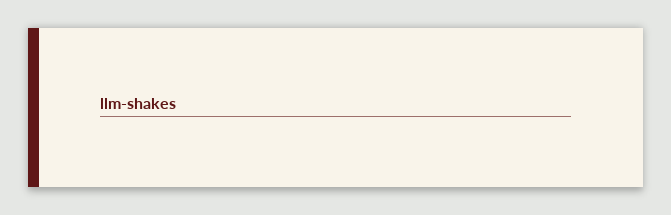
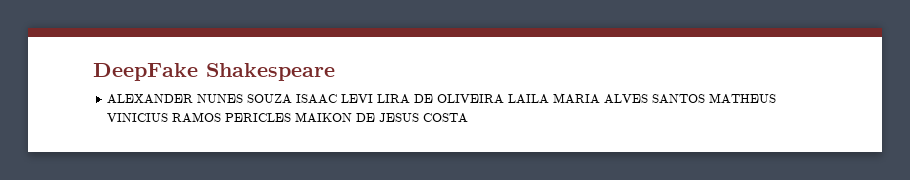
- llm-shakes
+ DeepFake Shakespeare
+ ALEXANDER NUNES SOUZA ISAAC LEVI LIRA DE OLIVEIRA LAILA MARIA ALVES SANTOS MATHEUS VINICIUS RAMOS PERICLES MAIKON DE JESUS COSTA

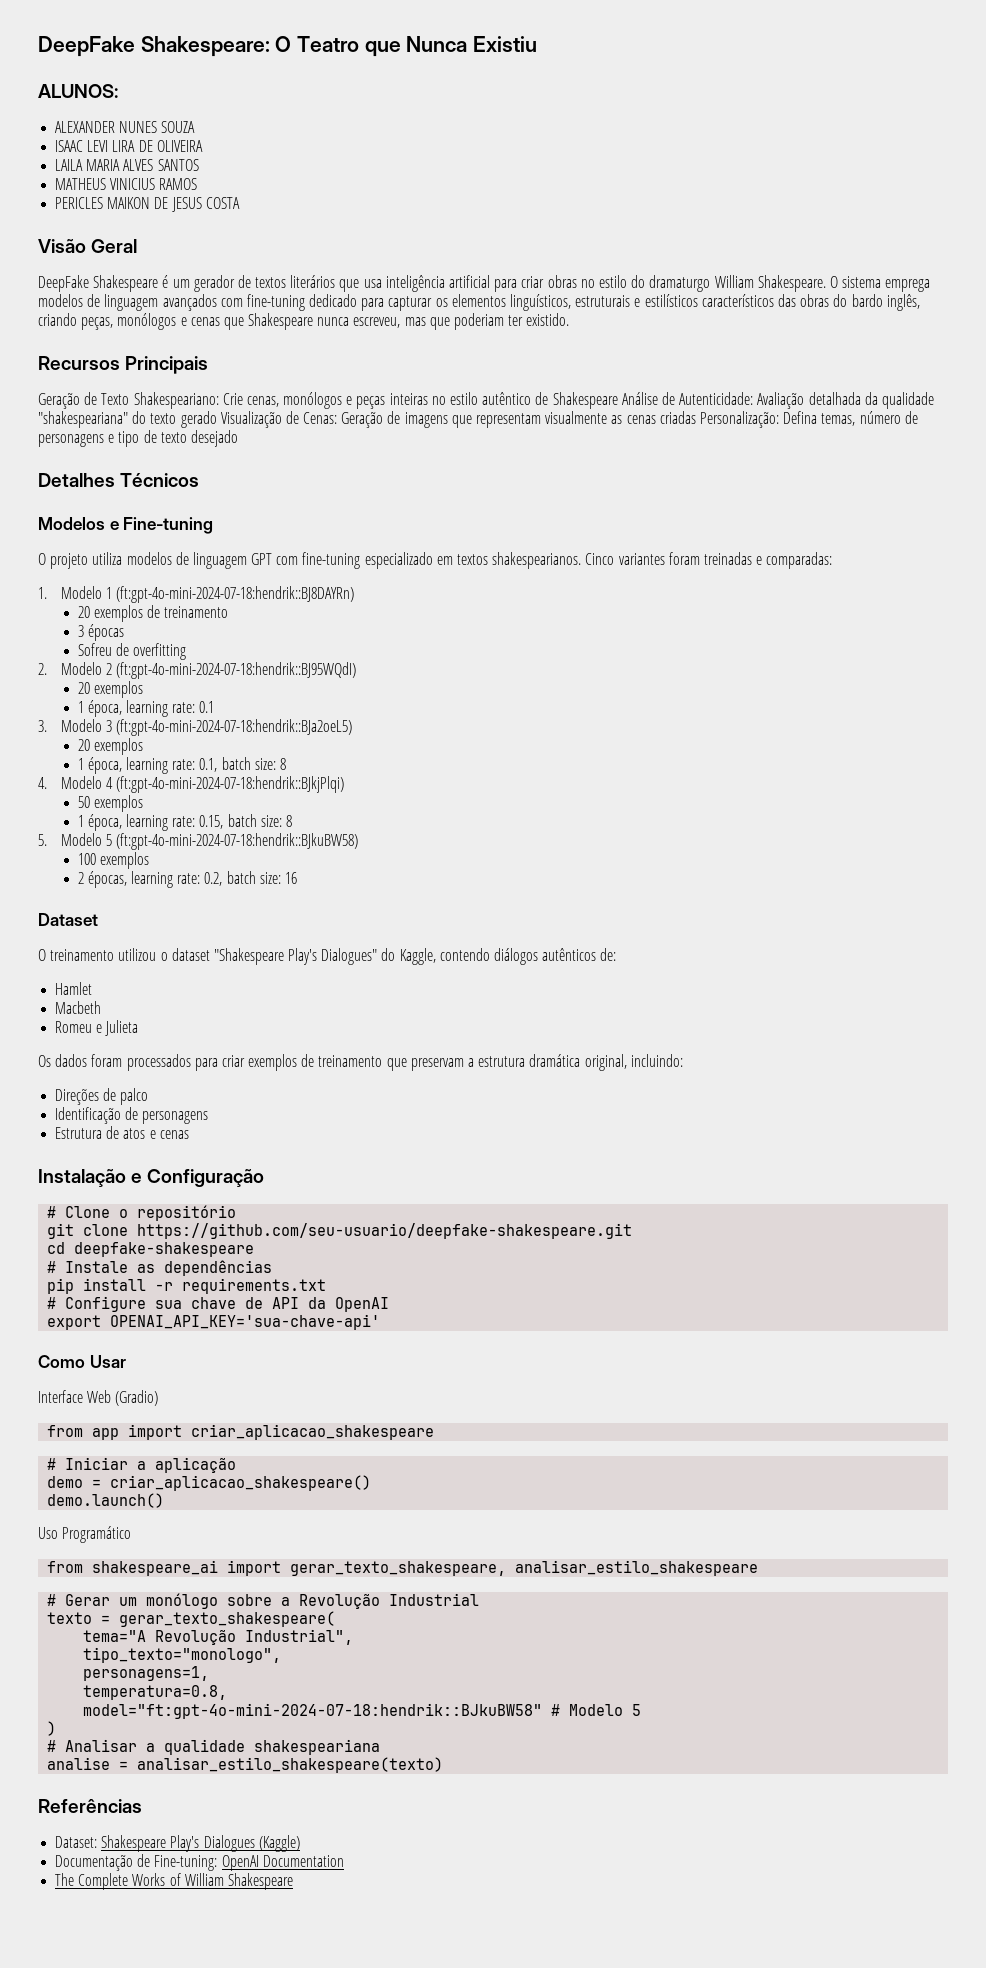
- DeepFake Shakespeare
+ DeepFake Shakespeare: O Teatro que Nunca Existiu
+ ALUNOS:
- ALEXANDER NUNES SOUZA ISAAC LEVI LIRA DE OLIVEIRA LAILA MARIA ALVES SANTOS MATHEUS VINICIUS RAMOS PERICLES MAIKON DE JESUS COSTA
+ ALEXANDER NUNES SOUZA
+ ISAAC LEVI LIRA DE OLIVEIRA
+ LAILA MARIA ALVES SANTOS
+ MATHEUS VINICIUS RAMOS
+ PERICLES MAIKON DE JESUS COSTA
+ Visão Geral
+ DeepFake Shakespeare é um gerador de textos literários que usa inteligência artificial para criar obras no estilo do dramaturgo William Shakespeare. O sistema emprega modelos de linguagem avançados com fine-tuning dedicado para capturar os elementos linguísticos, estruturais e estilísticos característicos das obras do bardo inglês, criando peças, monólogos e cenas que Shakespeare nunca escreveu, mas que poderiam ter existido.
+ Recursos Principais
+ Geração de Texto Shakespeariano: Crie cenas, monólogos e peças inteiras no estilo autêntico de Shakespeare Análise de Autenticidade: Avaliação detalhada da qualidade "shakespeariana" do texto gerado Visualização de Cenas: Geração de imagens que representam visualmente as cenas criadas Personalização: Defina temas, número de personagens e tipo de texto desejado
+ Detalhes Técnicos
+ Modelos e Fine-tuning
+ O projeto utiliza modelos de linguagem GPT com fine-tuning especializado em textos shakespearianos. Cinco variantes foram treinadas e comparadas:
+ 1. Modelo 1 (ft:gpt-4o-mini-2024-07-18:hendrik::BJ8DAYRn)
+ 20 exemplos de treinamento
+ 3 épocas
+ Sofreu de overfitting
+ 2. Modelo 2 (ft:gpt-4o-mini-2024-07-18:hendrik::BJ95WQdI)
+ 20 exemplos
+ 1 época, learning rate: 0.1
+ 3. Modelo 3 (ft:gpt-4o-mini-2024-07-18:hendrik::BJa2oeL5)
+ 20 exemplos
+ 1 época, learning rate: 0.1, batch size: 8
+ 4. Modelo 4 (ft:gpt-4o-mini-2024-07-18:hendrik::BJkjPlqi)
+ 50 exemplos
+ 1 época, learning rate: 0.15, batch size: 8
+ 5. Modelo 5 (ft:gpt-4o-mini-2024-07-18:hendrik::BJkuBW58)
+ 100 exemplos
+ 2 épocas, learning rate: 0.2, batch size: 16
+ Dataset
+ O treinamento utilizou o dataset "Shakespeare Play's Dialogues" do Kaggle, contendo diálogos autênticos de:
+ Hamlet
+ Macbeth
+ Romeu e Julieta
+ Os dados foram processados para criar exemplos de treinamento que preservam a estrutura dramática original, incluindo:
+ Direções de palco
+ Identificação de personagens
+ Estrutura de atos e cenas
+ Instalação e Configuração
+ # Clone o repositório
+ git clone https://github.com/seu-usuario/deepfake-shakespeare.git
+ cd deepfake-shakespeare
+ # Instale as dependências
+ pip install -r requirements.txt
+ # Configure sua chave de API da OpenAI
+ export OPENAI_API_KEY='sua-chave-api'
+ Como Usar
+ Interface Web (Gradio)
+ from app import criar_aplicacao_shakespeare
+ # Iniciar a aplicação
+ demo = criar_aplicacao_shakespeare()
+ demo.launch()
+ Uso Programático
+ from shakespeare_ai import gerar_texto_shakespeare, analisar_estilo_shakespeare
+ # Gerar um monólogo sobre a Revolução Industrial
+ texto = gerar_texto_shakespeare(
+ tema="A Revolução Industrial",
+ tipo_texto="monologo",
+ personagens=1,
+ temperatura=0.8,
+ model="ft:gpt-4o-mini-2024-07-18:hendrik::BJkuBW58" # Modelo 5
+ )
+ # Analisar a qualidade shakespeariana
+ analise = analisar_estilo_shakespeare(texto)
+ Referências
+ Dataset: Shakespeare Play's Dialogues (Kaggle)
+ Documentação de Fine-tuning: OpenAI Documentation
+ The Complete Works of William Shakespeare

